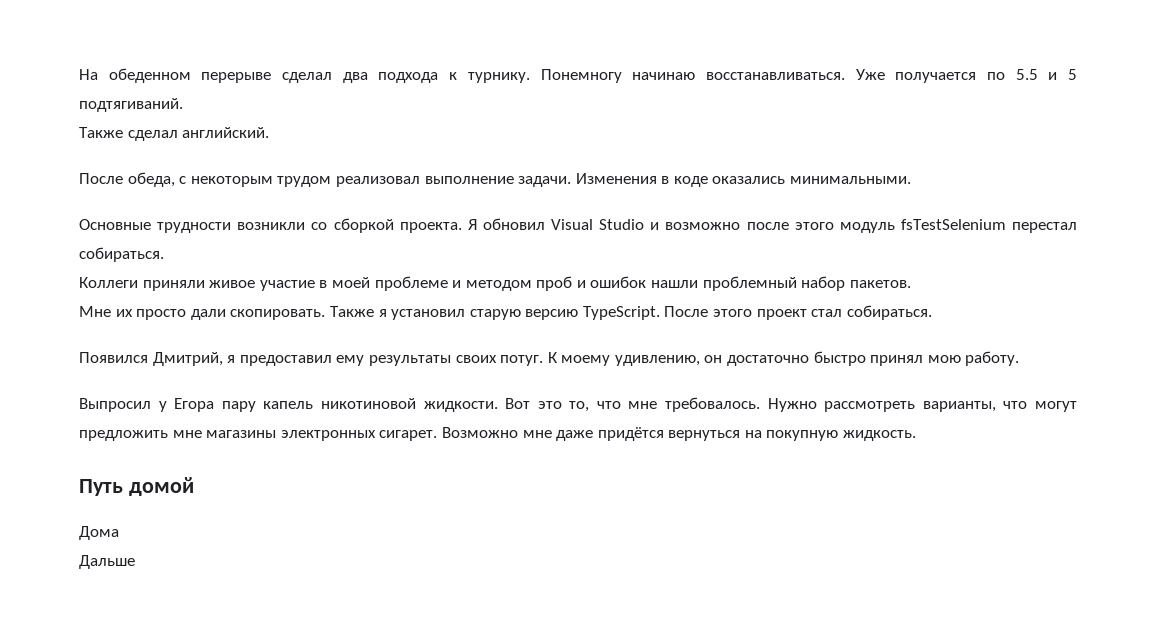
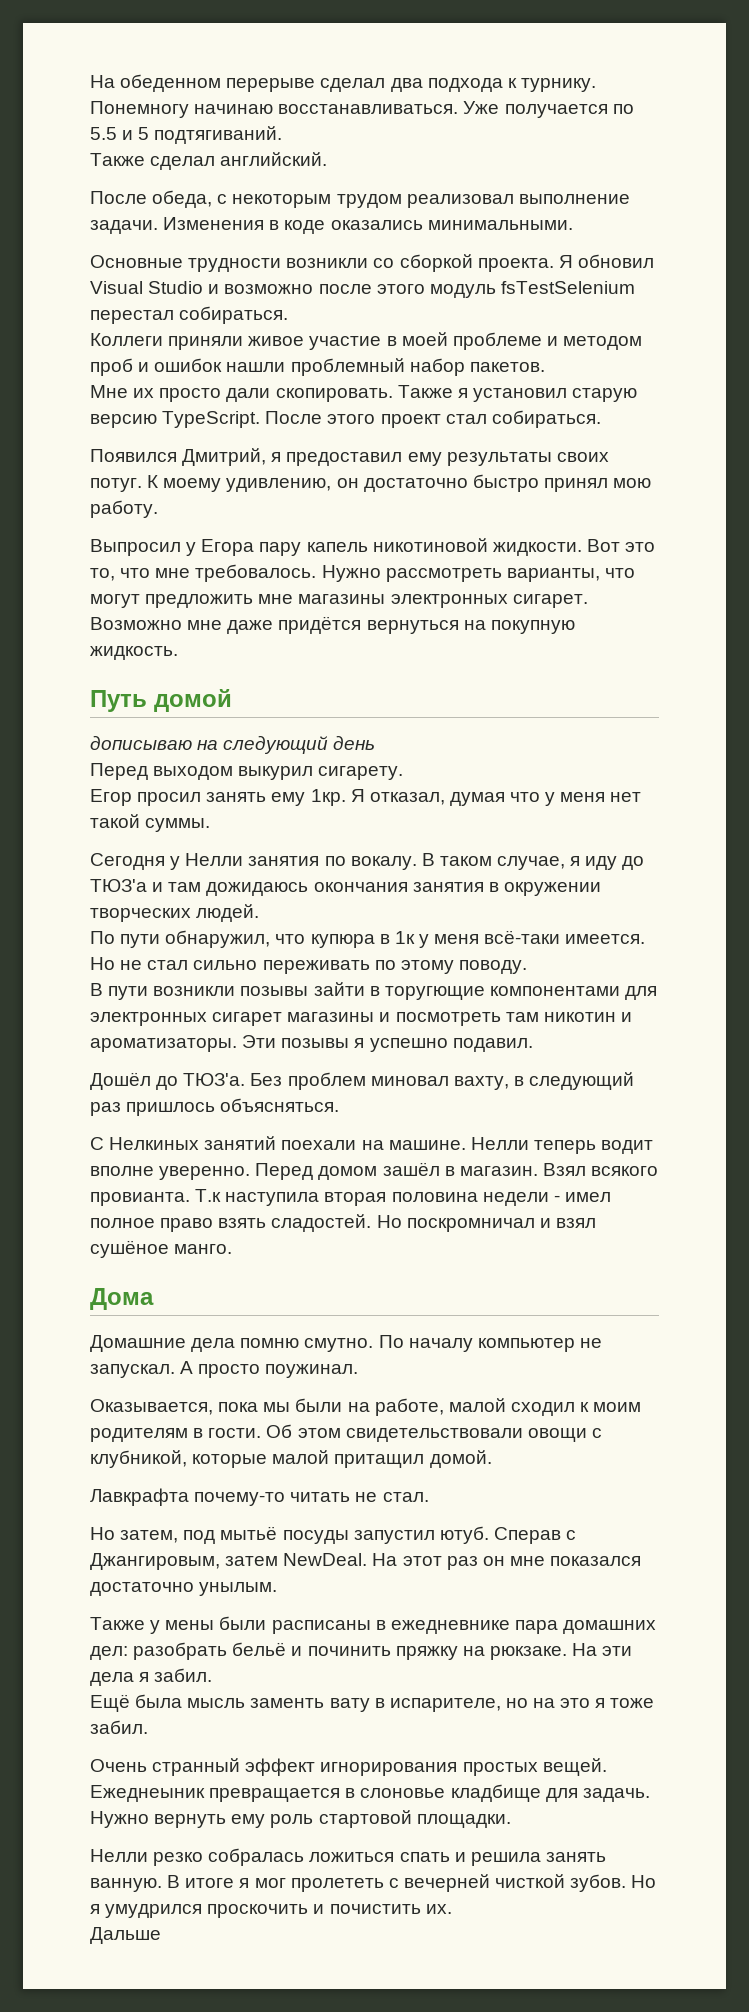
+ дописываю на следующий день
+ Перед выходом выкурил сигарету.
+ Егор просил занять ему 1кр. Я отказал, думая что у меня нет такой суммы.
+ Сегодня у Нелли занятия по вокалу. В таком случае, я иду до ТЮЗ'а и там дожидаюсь окончания занятия в окружении творческих людей.
+ По пути обнаружил, что купюра в 1к у меня всё-таки имеется. Но не стал сильно переживать по этому поводу.
+ В пути возникли позывы зайти в торугющие компонентами для электронных сигарет магазины и посмотреть там никотин и ароматизаторы. Эти позывы я успешно подавил.
+ Дошёл до ТЮЗ'а. Без проблем миновал вахту, в следующий раз пришлось объясняться.
+ С Нелкиных занятий поехали на машине. Нелли теперь водит вполне уверенно. Перед домом зашёл в магазин. Взял всякого провианта. Т.к наступила вторая половина недели - имел полное право взять сладостей. Но поскромничал и взял сушёное манго.
  Дома
+ Домашние дела помню смутно. По началу компьютер не запускал. А просто поужинал.
+ Оказывается, пока мы были на работе, малой сходил к моим родителям в гости. Об этом свидетельствовали овощи с клубникой, которые малой притащил домой.
+ Лавкрафта почему-то читать не стал.
+ Но затем, под мытьё посуды запустил ютуб. Сперав с Джангировым, затем NewDeal. На этот раз он мне показался достаточно унылым.
+ Также у мены были расписаны в ежедневнике пара домашних дел: разобрать бельё и починить пряжку на рюкзаке. На эти дела я забил.
+ Ещё была мысль заменть вату в испарителе, но на это я тоже забил.
+ Очень странный эффект игнорирования простых вещей. Ежеднеыник превращается в слоновье кладбище для задачь. Нужно вернуть ему роль стартовой площадки.
+ Нелли резко собралась ложиться спать и решила занять ванную. В итоге я мог пролететь с вечерней чисткой зубов. Но я умудрился проскочить и почистить их.

